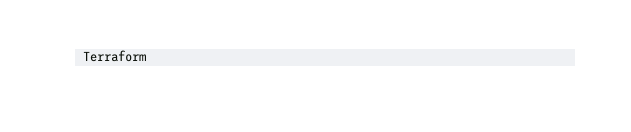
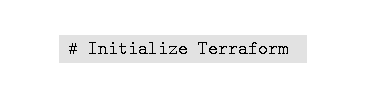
- Terraform
+ # Initialize Terraform

